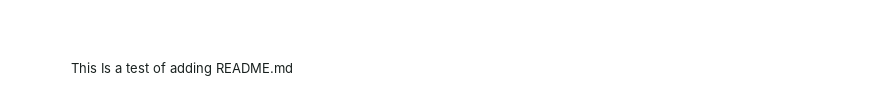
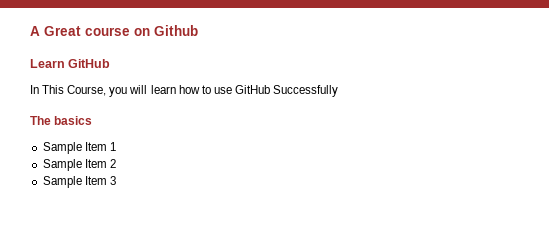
- This Is a test of adding README.md
+ A Great course on Github
+ Learn GitHub
+ In This Course, you will learn how to use GitHub Successfully
+ The basics
+ Sample Item 1
+ Sample Item 2
+ Sample Item 3

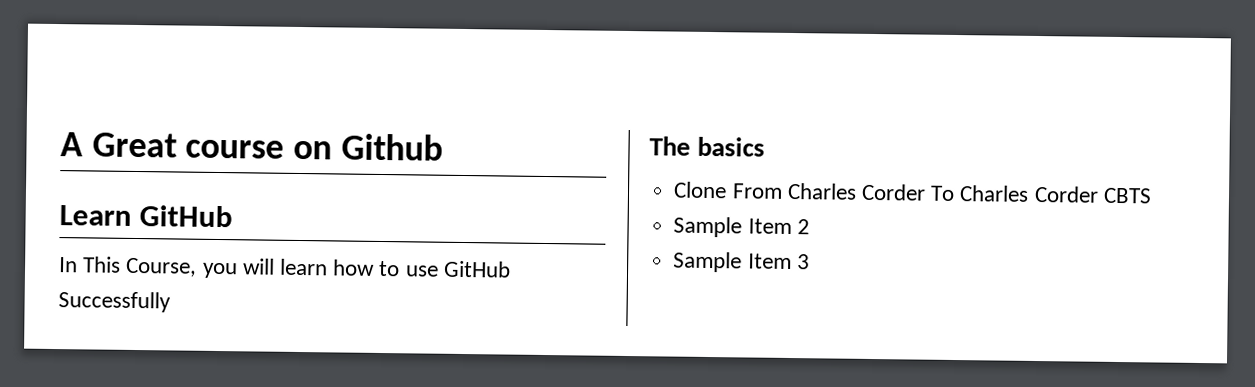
- Sample Item 1
+ Clone From Charles Corder To Charles Corder CBTS

